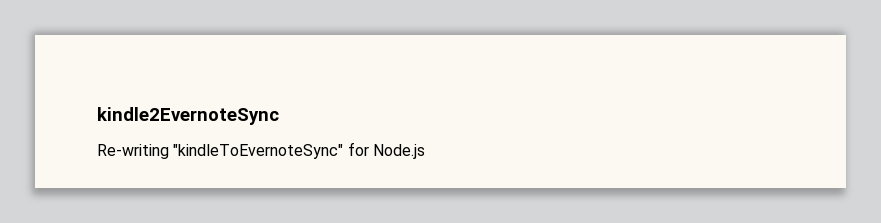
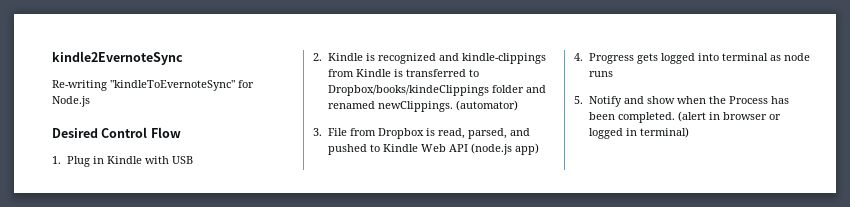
+ Desired Control Flow
+ 1. Plug in Kindle with USB
+ 2. Kindle is recognized and kindle-clippings from Kindle is transferred to Dropbox/books/kindeClippings folder and renamed newClippings. (automator)
+ 3. File from Dropbox is read, parsed, and pushed to Kindle Web API (node.js app)
+ 4. Progress gets logged into terminal as node runs
+ 5. Notify and show when the Process has been completed. (alert in browser or logged in terminal)

